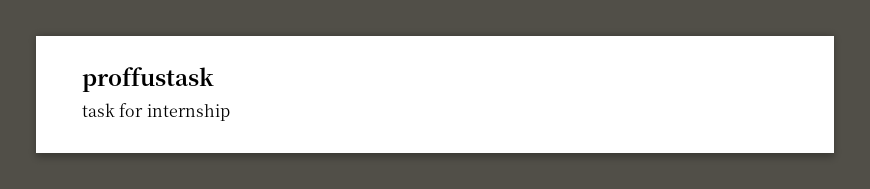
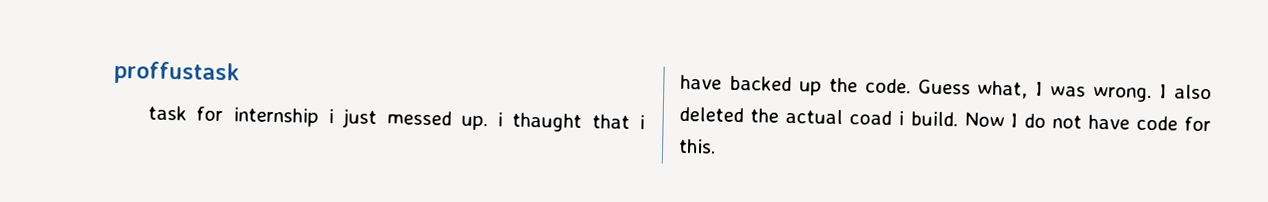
- task for internship
+ task for internship i just messed up. i thaught that i have backed up the code. Guess what, I was wrong. I also deleted the actual coad i build. Now I do not have code for this.

